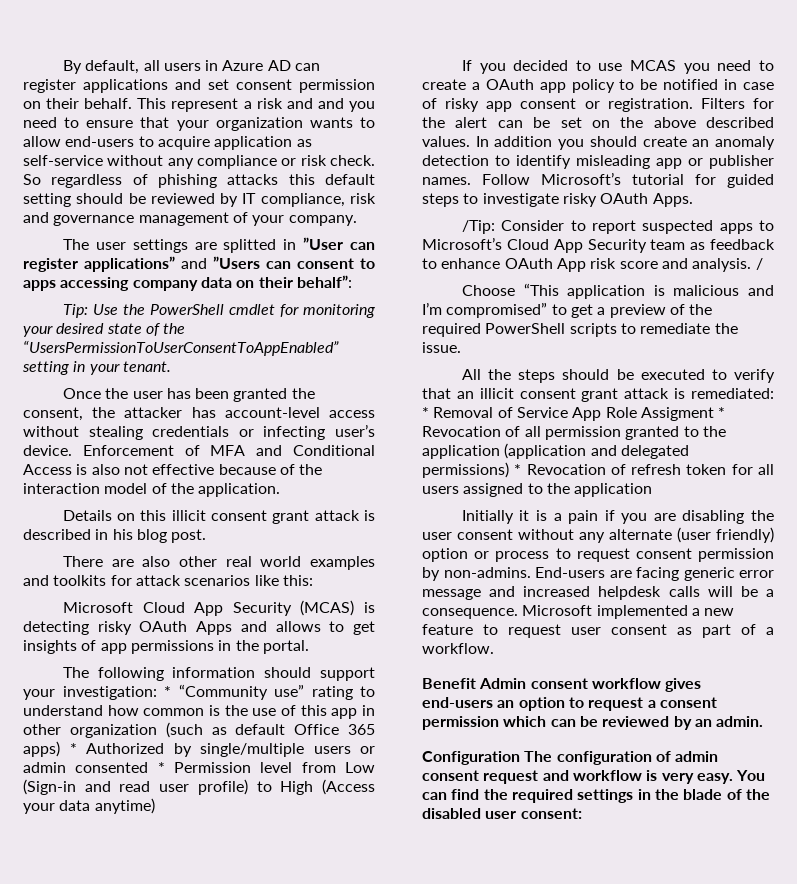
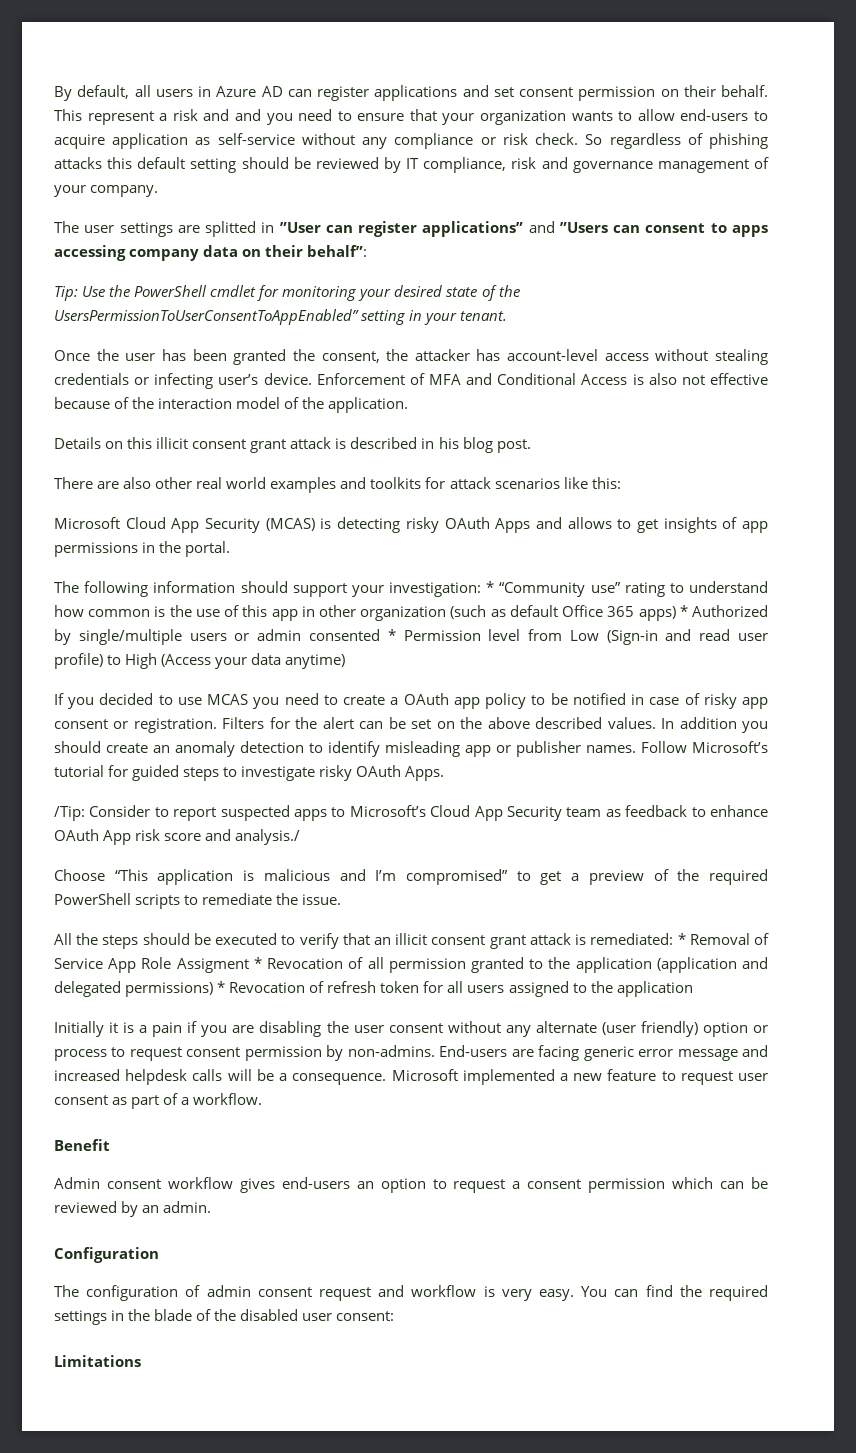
- Tip: Use the PowerShell cmdlet for monitoring your desired state of the “UsersPermissionToUserConsentToAppEnabled” setting in your tenant.
+ Tip: Use the PowerShell cmdlet for monitoring your desired state of the UsersPermissionToUserConsentToAppEnabled” setting in your tenant.
- /Tip: Consider to report suspected apps to Microsoft’s Cloud App Security team as feedback to enhance OAuth App risk score and analysis. /
+ /Tip: Consider to report suspected apps to Microsoft’s Cloud App Security team as feedback to enhance OAuth App risk score and analysis./
- Benefit Admin consent workflow gives end-users an option to request a consent permission which can be reviewed by an admin.
+ Benefit
+ Admin consent workflow gives end-users an option to request a consent permission which can be reviewed by an admin.
- Configuration The configuration of admin consent request and workflow is very easy.
+ Configuration
+ The configuration of admin consent request and workflow is very easy.
+ Limitations

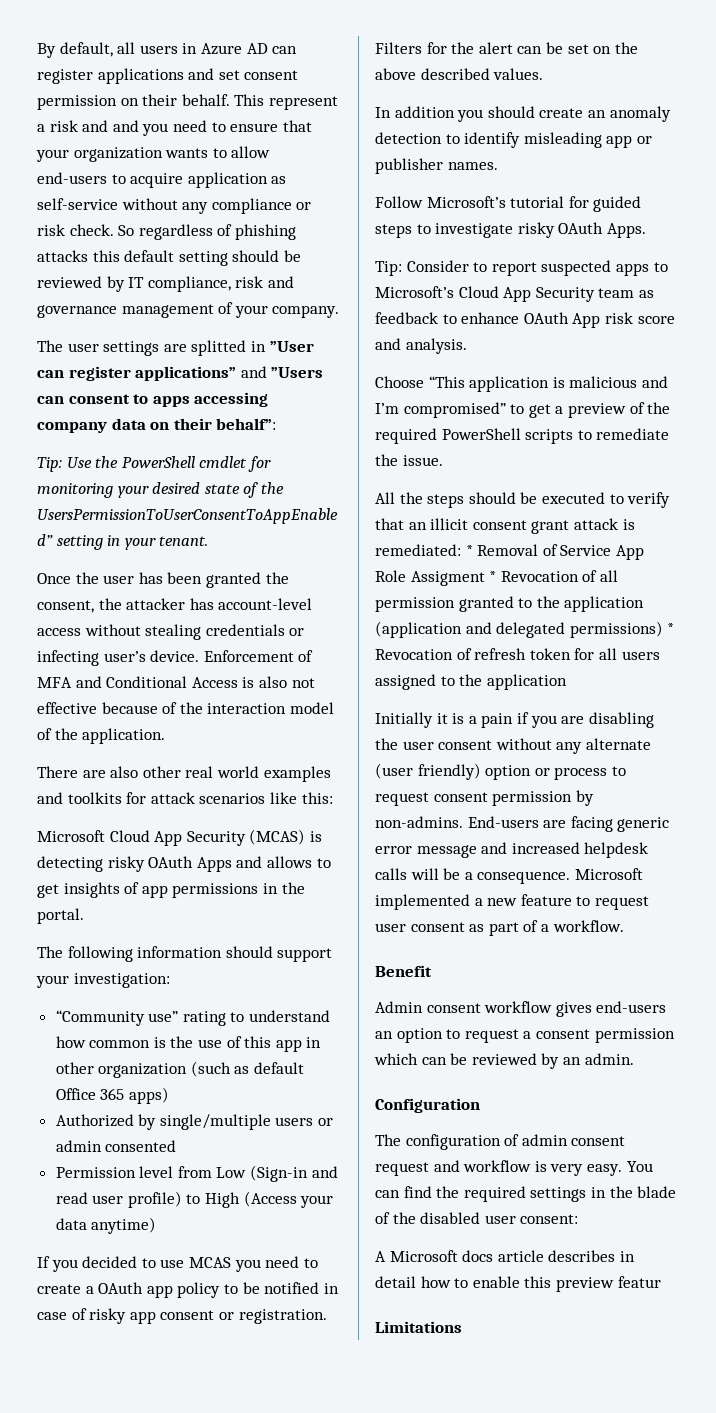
- Details on this illicit consent grant attack is described in his blog post.
- The following information should support your investigation: * “Community use” rating to understand how common is the use of this app in other organization (such as default Office 365 apps) * Authorized by single/multiple users or admin consented * Permission level from Low (Sign-in and read user profile) to High (Access your data anytime)
+ The following information should support your investigation:
+ “Community use” rating to understand how common is the use of this app in other organization (such as default Office 365 apps)
+ Authorized by single/multiple users or admin consented
+ Permission level from Low (Sign-in and read user profile) to High (Access your data anytime)
- Filters for the alert can be set on the above described values. In addition you should create an anomaly detection to identify misleading app or publisher names. Follow Microsoft’s tutorial for guided steps to investigate risky OAuth Apps.
+ Filters for the alert can be set on the above described values.
+ In addition you should create an anomaly detection to identify misleading app or publisher names.
+ Follow Microsoft’s tutorial for guided steps to investigate risky OAuth Apps.
- /Tip: Consider to report suspected apps to Microsoft’s Cloud App Security team as feedback to enhance OAuth App risk score and analysis./
+ Tip: Consider to report suspected apps to Microsoft’s Cloud App Security team as feedback to enhance OAuth App risk score and analysis.
+ A Microsoft docs article describes in detail how to enable this preview featur

